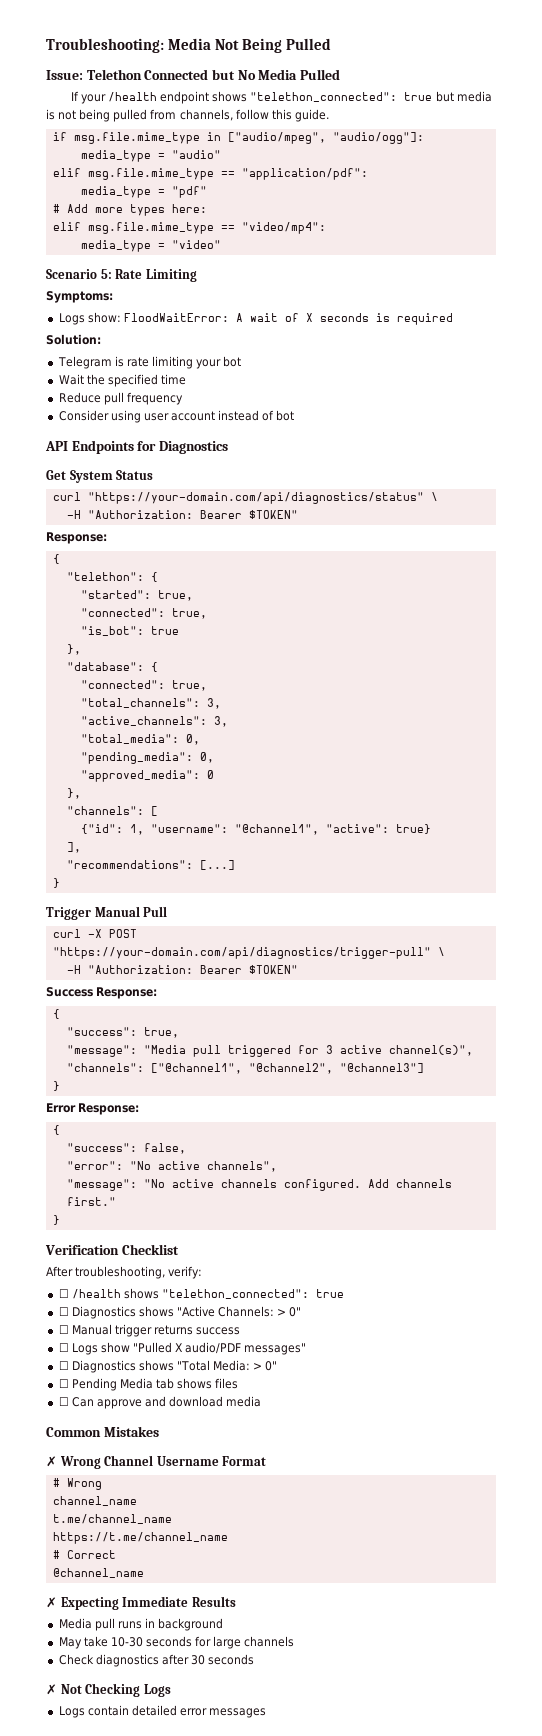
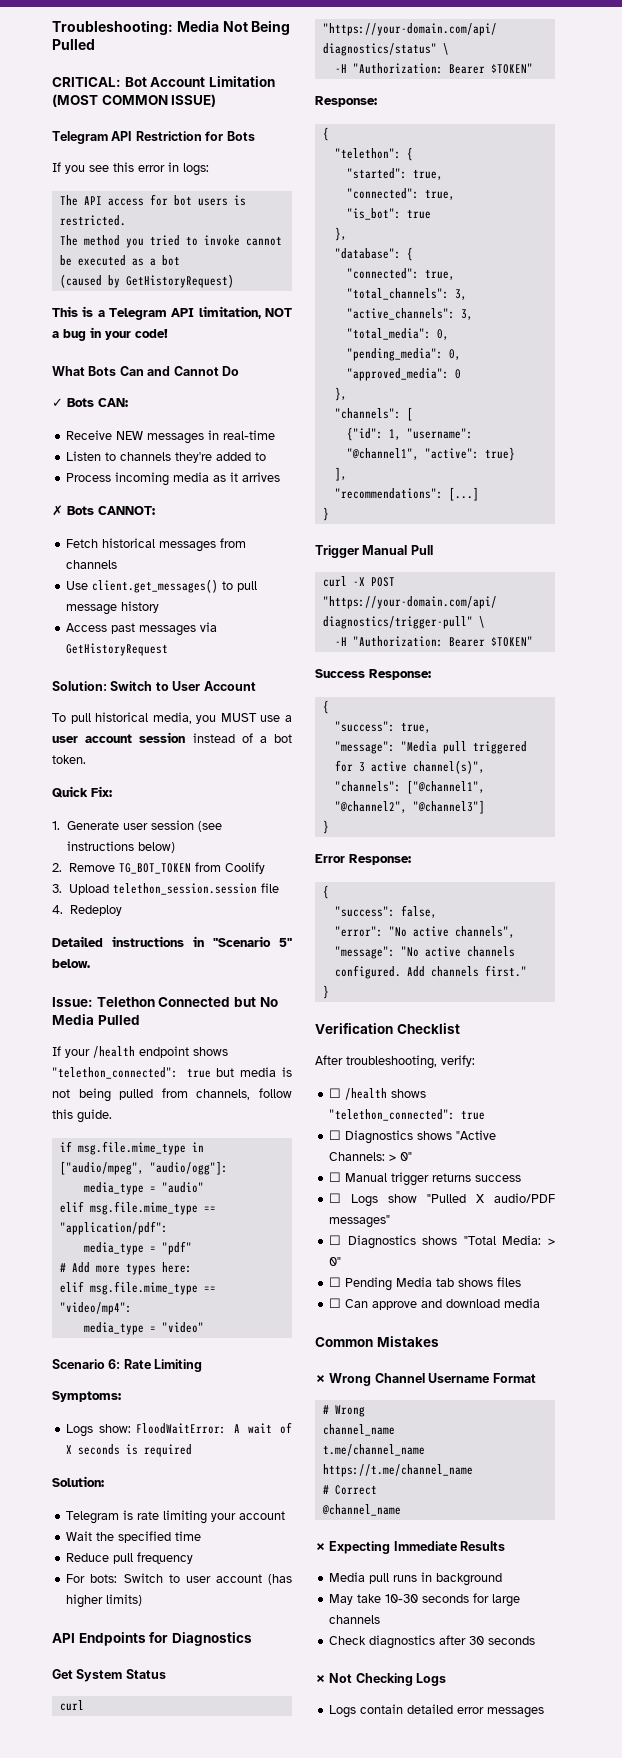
+ CRITICAL: Bot Account Limitation (MOST COMMON ISSUE)
+ Telegram API Restriction for Bots
+ If you see this error in logs:
+ The API access for bot users is restricted.
+ The method you tried to invoke cannot be executed as a bot
+ (caused by GetHistoryRequest)
+ This is a Telegram API limitation, NOT a bug in your code!
+ What Bots Can and Cannot Do
+ ✓ Bots CAN:
+ Receive NEW messages in real-time
+ Listen to channels they're added to
+ Process incoming media as it arrives
+ ✗ Bots CANNOT:
+ Fetch historical messages from channels
+ Use client.get_messages() to pull message history
+ Access past messages via GetHistoryRequest
+ Solution: Switch to User Account
+ To pull historical media, you MUST use a user account session instead of a bot token.
+ Quick Fix:
+ 1. Generate user session (see instructions below)
+ 2. Remove TG_BOT_TOKEN from Coolify
+ 3. Upload telethon_session.session file
+ 4. Redeploy
+ Detailed instructions in "Scenario 5" below.
- Scenario 5: Rate Limiting
+ Scenario 6: Rate Limiting
- Telegram is rate limiting your bot
+ Telegram is rate limiting your account
- Consider using user account instead of bot
+ For bots: Switch to user account (has higher limits)

